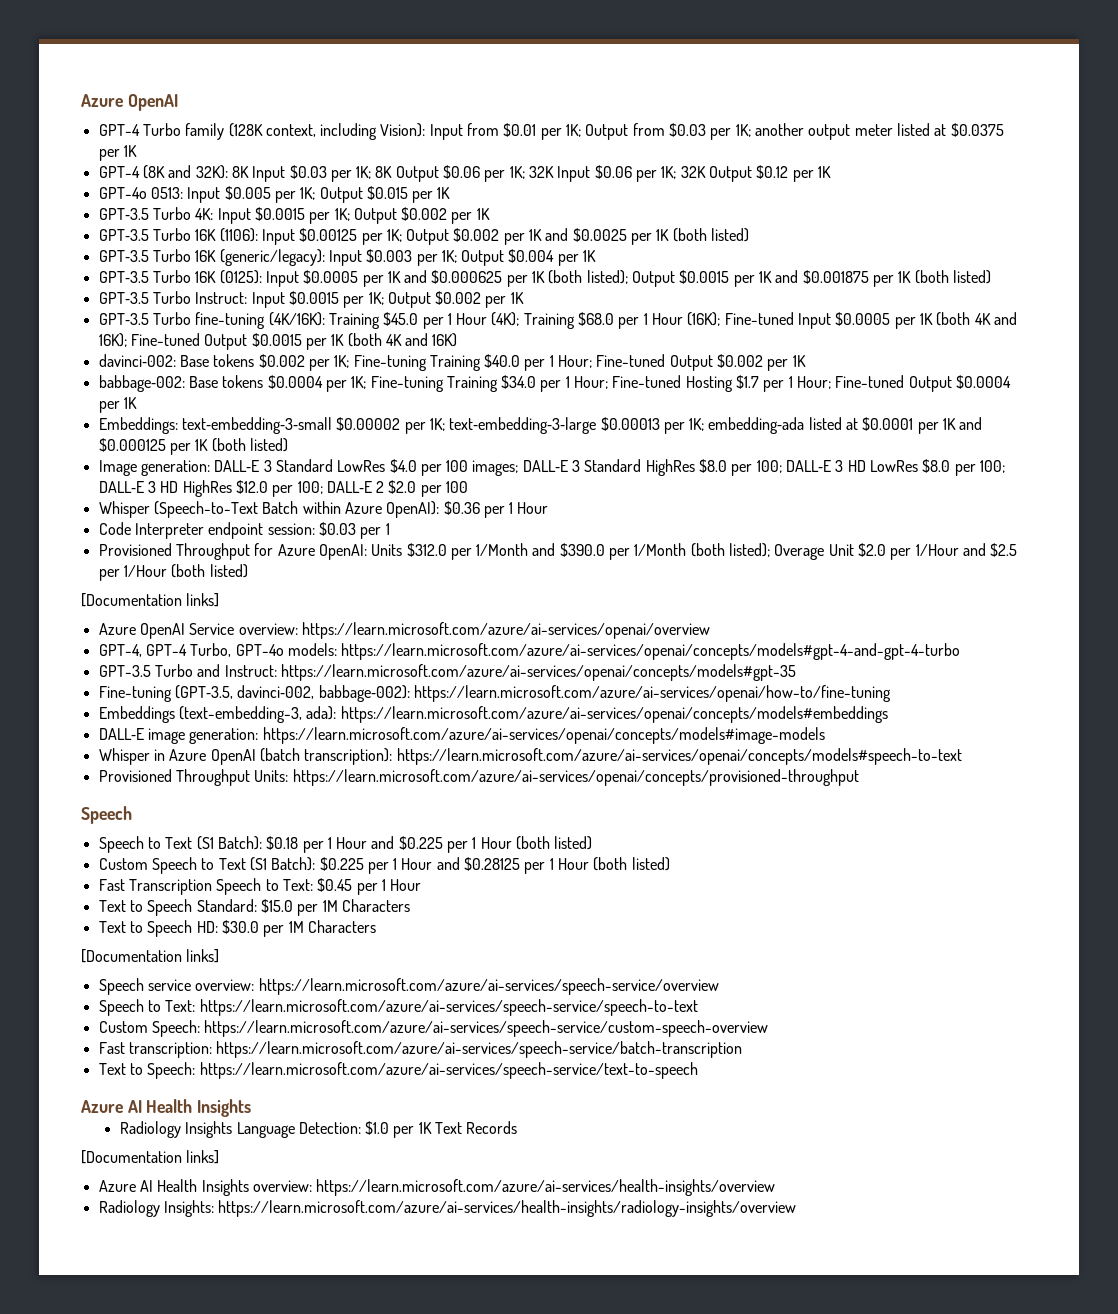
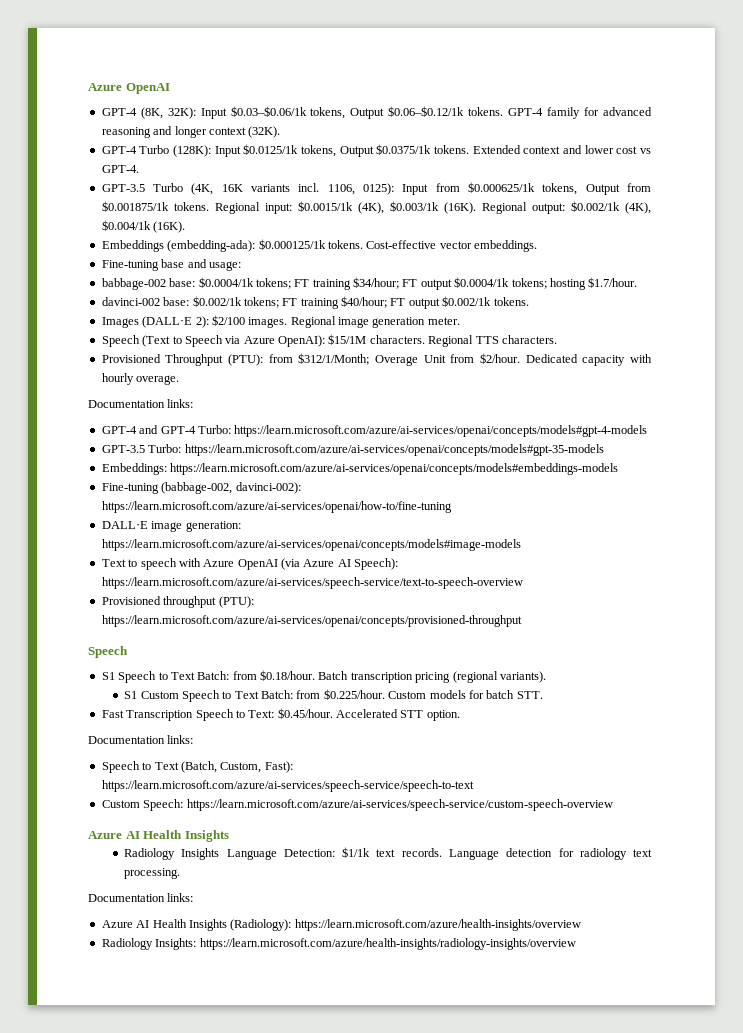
- GPT-4 Turbo family (128K context, including Vision): Input from $0.01 per 1K; Output from $0.03 per 1K; another output meter listed at $0.0375 per 1K
- GPT-4 (8K and 32K): 8K Input $0.03 per 1K; 8K Output $0.06 per 1K; 32K Input $0.06 per 1K; 32K Output $0.12 per 1K
- GPT-4o 0513: Input $0.005 per 1K; Output $0.015 per 1K
- GPT‑3.5 Turbo 4K: Input $0.0015 per 1K; Output $0.002 per 1K
- GPT‑3.5 Turbo 16K (1106): Input $0.00125 per 1K; Output $0.002 per 1K and $0.0025 per 1K (both listed)
- GPT‑3.5 Turbo 16K (generic/legacy): Input $0.003 per 1K; Output $0.004 per 1K
- GPT‑3.5 Turbo 16K (0125): Input $0.0005 per 1K and $0.000625 per 1K (both listed); Output $0.0015 per 1K and $0.001875 per 1K (both listed)
- GPT‑3.5 Turbo Instruct: Input $0.0015 per 1K; Output $0.002 per 1K
- GPT‑3.5 Turbo fine-tuning (4K/16K): Training $45.0 per 1 Hour (4K); Training $68.0 per 1 Hour (16K); Fine-tuned Input $0.0005 per 1K (both 4K and 16K); Fine-tuned Output $0.0015 per 1K (both 4K and 16K)
- davinci‑002: Base tokens $0.002 per 1K; Fine-tuning Training $40.0 per 1 Hour; Fine-tuned Output $0.002 per 1K
- babbage‑002: Base tokens $0.0004 per 1K; Fine-tuning Training $34.0 per 1 Hour; Fine-tuned Hosting $1.7 per 1 Hour; Fine-tuned Output $0.0004 per 1K
- Embeddings: text‑embedding‑3‑small $0.00002 per 1K; text‑embedding‑3‑large $0.00013 per 1K; embedding‑ada listed at $0.0001 per 1K and $0.000125 per 1K (both listed)
- Image generation: DALL‑E 3 Standard LowRes $4.0 per 100 images; DALL‑E 3 Standard HighRes $8.0 per 100; DALL‑E 3 HD LowRes $8.0 per 100; DALL‑E 3 HD HighRes $12.0 per 100; DALL‑E 2 $2.0 per 100
- Whisper (Speech-to-Text Batch within Azure OpenAI): $0.36 per 1 Hour
- Code Interpreter endpoint session: $0.03 per 1
- Provisioned Throughput for Azure OpenAI: Units $312.0 per 1/Month and $390.0 per 1/Month (both listed); Overage Unit $2.0 per 1/Hour and $2.5 per 1/Hour (both listed)
- [Documentation links]
- Azure OpenAI Service overview: https://learn.microsoft.com/azure/ai-services/openai/overview
- GPT-4, GPT-4 Turbo, GPT-4o models: https://learn.microsoft.com/azure/ai-services/openai/concepts/models#gpt-4-and-gpt-4-turbo
- GPT-3.5 Turbo and Instruct: https://learn.microsoft.com/azure/ai-services/openai/concepts/models#gpt-35
- Fine-tuning (GPT‑3.5, davinci‑002, babbage‑002): https://learn.microsoft.com/azure/ai-services/openai/how-to/fine-tuning
- Embeddings (text-embedding-3, ada): https://learn.microsoft.com/azure/ai-services/openai/concepts/models#embeddings
- DALL‑E image generation: https://learn.microsoft.com/azure/ai-services/openai/concepts/models#image-models
- Whisper in Azure OpenAI (batch transcription): https://learn.microsoft.com/azure/ai-services/openai/concepts/models#speech-to-text
- Provisioned Throughput Units: https://learn.microsoft.com/azure/ai-services/openai/concepts/provisioned-throughput
+ GPT-4 (8K, 32K): Input $0.03–$0.06/1k tokens, Output $0.06–$0.12/1k tokens. GPT-4 family for advanced reasoning and longer context (32K).
+ GPT-4 Turbo (128K): Input $0.0125/1k tokens, Output $0.0375/1k tokens. Extended context and lower cost vs GPT-4.
+ GPT-3.5 Turbo (4K, 16K variants incl. 1106, 0125): Input from $0.000625/1k tokens, Output from $0.001875/1k tokens. Regional input: $0.0015/1k (4K), $0.003/1k (16K). Regional output: $0.002/1k (4K), $0.004/1k (16K).
+ Embeddings (embedding-ada): $0.000125/1k tokens. Cost-effective vector embeddings.
+ Fine-tuning base and usage:
+ babbage-002 base: $0.0004/1k tokens; FT training $34/hour; FT output $0.0004/1k tokens; hosting $1.7/hour.
+ davinci-002 base: $0.002/1k tokens; FT training $40/hour; FT output $0.002/1k tokens.
+ Images (DALL·E 2): $2/100 images. Regional image generation meter.
+ Speech (Text to Speech via Azure OpenAI): $15/1M characters. Regional TTS characters.
+ Provisioned Throughput (PTU): from $312/1/Month; Overage Unit from $2/hour. Dedicated capacity with hourly overage.
+ Documentation links:
+ GPT-4 and GPT-4 Turbo: https://learn.microsoft.com/azure/ai-services/openai/concepts/models#gpt-4-models
+ GPT-3.5 Turbo: https://learn.microsoft.com/azure/ai-services/openai/concepts/models#gpt-35-models
+ Embeddings: https://learn.microsoft.com/azure/ai-services/openai/concepts/models#embeddings-models
+ Fine-tuning (babbage-002, davinci-002): https://learn.microsoft.com/azure/ai-services/openai/how-to/fine-tuning
+ DALL·E image generation: https://learn.microsoft.com/azure/ai-services/openai/concepts/models#image-models
+ Text to speech with Azure OpenAI (via Azure AI Speech): https://learn.microsoft.com/azure/ai-services/speech-service/text-to-speech-overview
+ Provisioned throughput (PTU): https://learn.microsoft.com/azure/ai-services/openai/concepts/provisioned-throughput
- Speech to Text (S1 Batch): $0.18 per 1 Hour and $0.225 per 1 Hour (both listed)
- Custom Speech to Text (S1 Batch): $0.225 per 1 Hour and $0.28125 per 1 Hour (both listed)
+ S1 Speech to Text Batch: from $0.18/hour. Batch transcription pricing (regional variants).
+ S1 Custom Speech to Text Batch: from $0.225/hour. Custom models for batch STT.
- Fast Transcription Speech to Text: $0.45 per 1 Hour
- Text to Speech Standard: $15.0 per 1M Characters
- Text to Speech HD: $30.0 per 1M Characters
- [Documentation links]
- Speech service overview: https://learn.microsoft.com/azure/ai-services/speech-service/overview
- Speech to Text: https://learn.microsoft.com/azure/ai-services/speech-service/speech-to-text
+ Fast Transcription Speech to Text: $0.45/hour. Accelerated STT option.
+ Documentation links:
+ Speech to Text (Batch, Custom, Fast): https://learn.microsoft.com/azure/ai-services/speech-service/speech-to-text
  Custom Speech: https://learn.microsoft.com/azure/ai-services/speech-service/custom-speech-overview
- Fast transcription: https://learn.microsoft.com/azure/ai-services/speech-service/batch-transcription
- Text to Speech: https://learn.microsoft.com/azure/ai-services/speech-service/text-to-speech
- Radiology Insights Language Detection: $1.0 per 1K Text Records
- [Documentation links]
- Azure AI Health Insights overview: https://learn.microsoft.com/azure/ai-services/health-insights/overview
+ Radiology Insights Language Detection: $1/1k text records. Language detection for radiology text processing.
+ Documentation links:
+ Azure AI Health Insights (Radiology): https://learn.microsoft.com/azure/health-insights/overview
- Radiology Insights: https://learn.microsoft.com/azure/ai-services/health-insights/radiology-insights/overview
+ Radiology Insights: https://learn.microsoft.com/azure/health-insights/radiology-insights/overview

